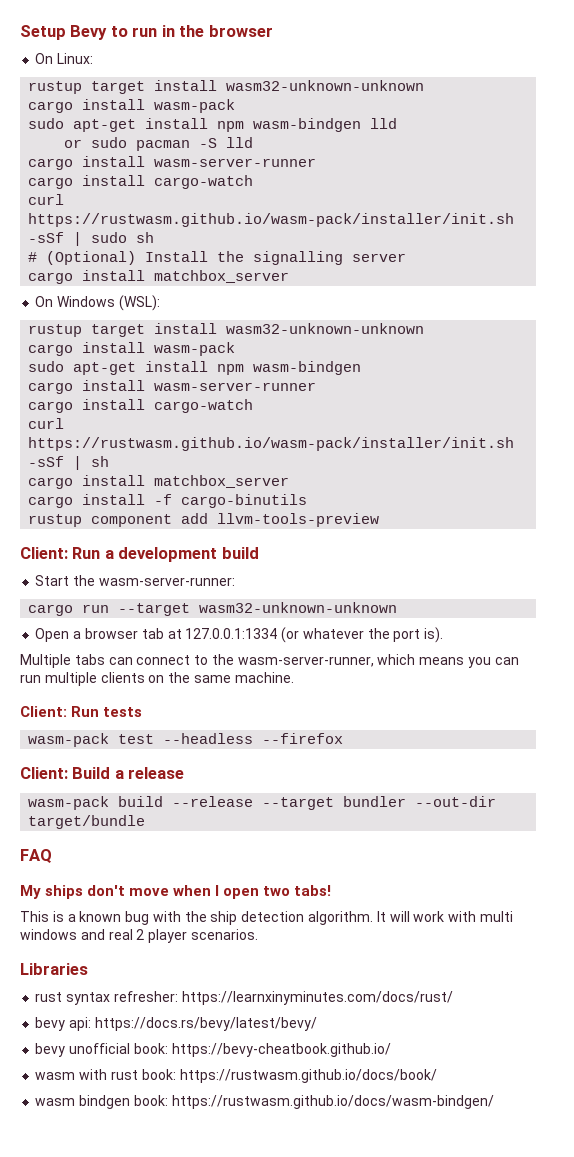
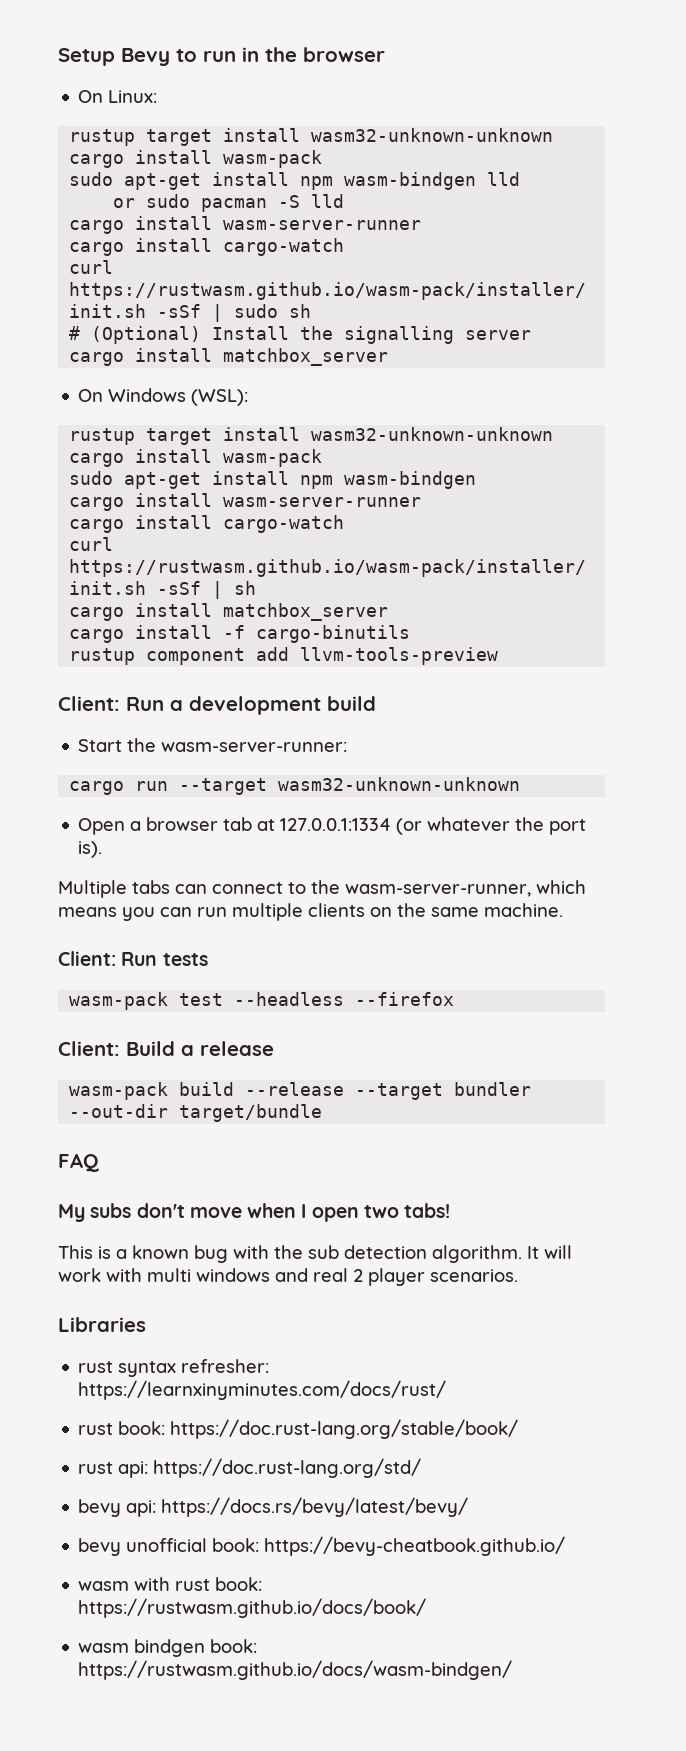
- My ships don't move when I open two tabs!
+ My subs don't move when I open two tabs!
- This is a known bug with the ship detection algorithm.
+ This is a known bug with the sub detection algorithm.
+ rust book: https://doc.rust-lang.org/stable/book/
+ rust api: https://doc.rust-lang.org/std/

